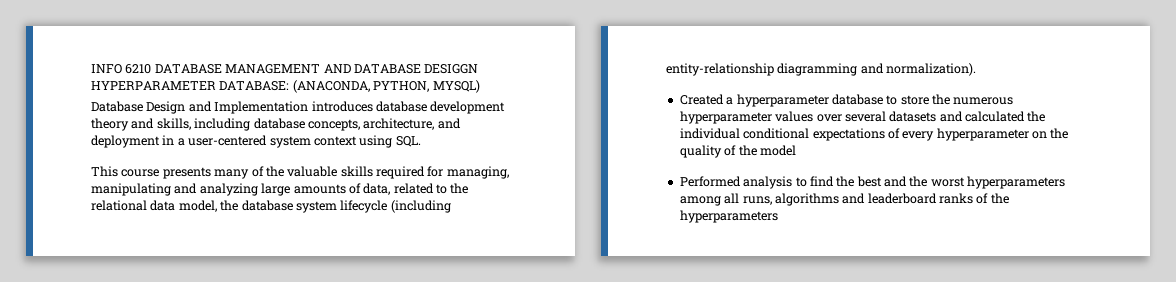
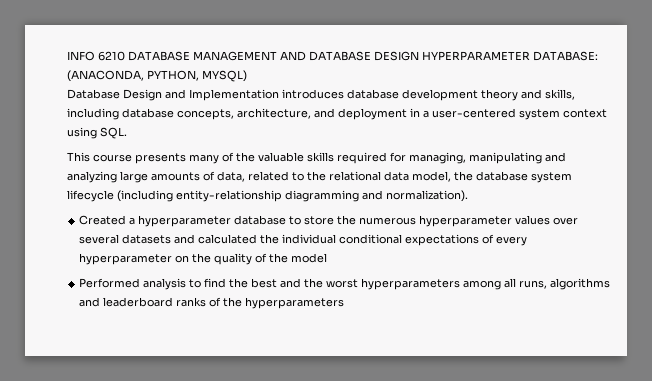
- INFO 6210 DATABASE MANAGEMENT AND DATABASE DESIGGN HYPERPARAMETER DATABASE: (ANACONDA, PYTHON, MYSQL)
+ INFO 6210 DATABASE MANAGEMENT AND DATABASE DESIGN HYPERPARAMETER DATABASE: (ANACONDA, PYTHON, MYSQL)

